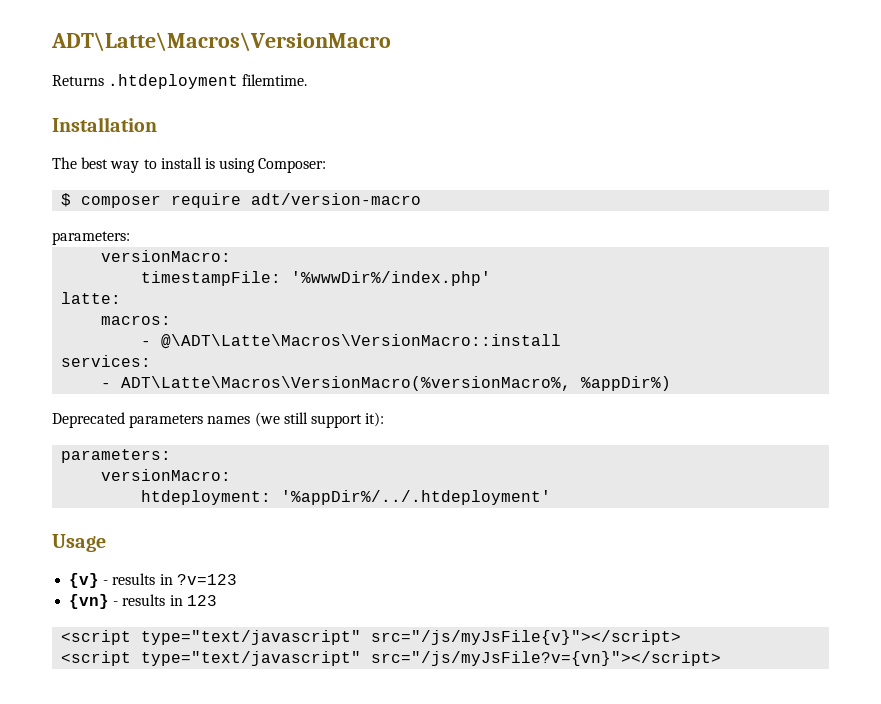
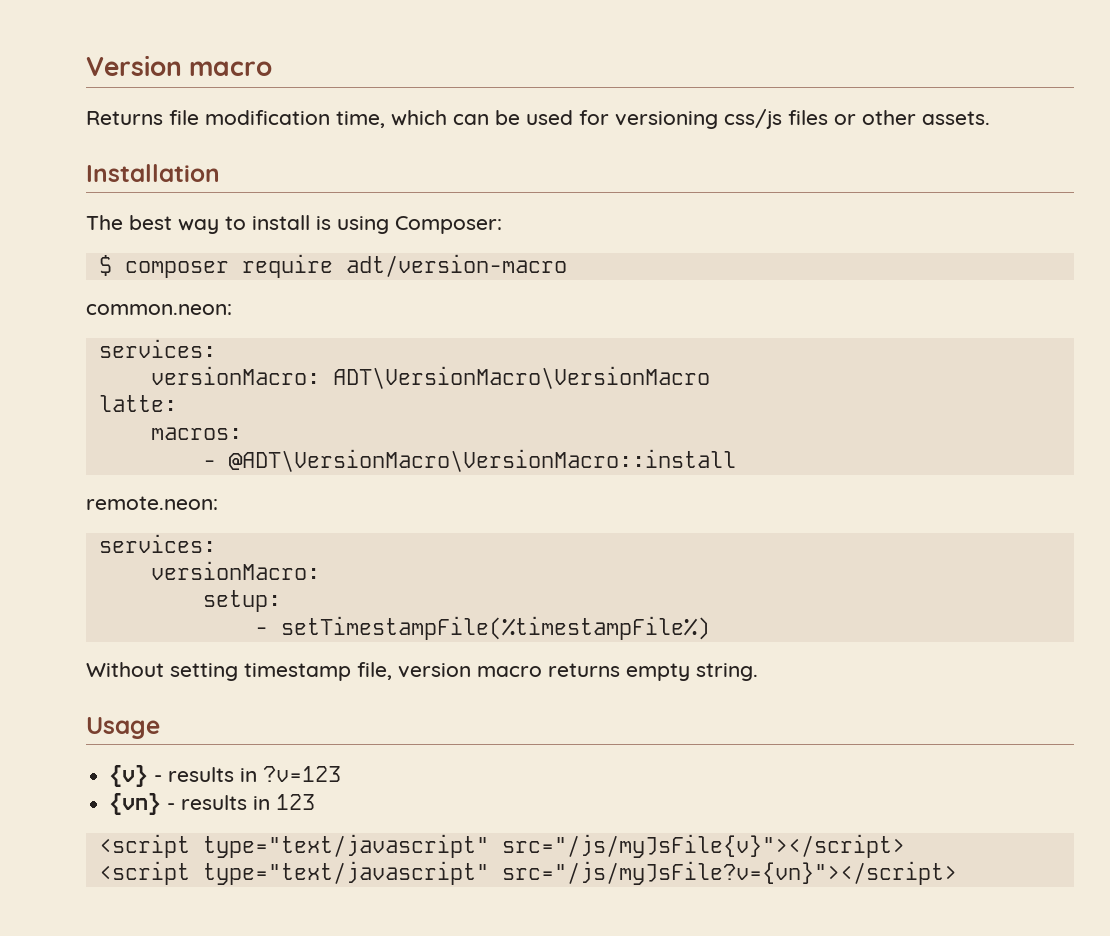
- ADT\Latte\Macros\VersionMacro
+ Version macro
- Returns .htdeployment filemtime.
+ Returns file modification time, which can be used for versioning css/js files or other assets.
  $ composer require adt/version-macro
- parameters:
- versionMacro:
- timestampFile: '%wwwDir%/index.php'
+ common.neon:
+ services:
+ versionMacro: ADT\VersionMacro\VersionMacro
- - @\ADT\Latte\Macros\VersionMacro::install
+ - @ADT\VersionMacro\VersionMacro::install
+ remote.neon:
  services:
- - ADT\Latte\Macros\VersionMacro(%versionMacro%, %appDir%)
- Deprecated parameters names (we still support it):
- parameters:
  versionMacro:
- htdeployment: '%appDir%/../.htdeployment'
+ setup:
+ - setTimestampFile(%timestampFile%)
+ Without setting timestamp file, version macro returns empty string.

